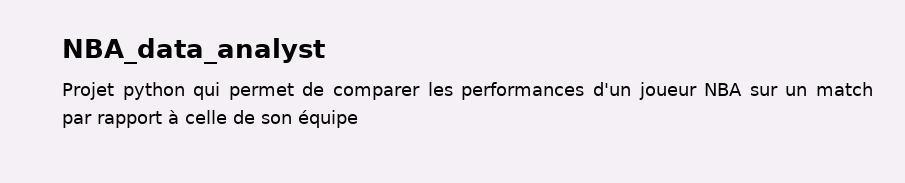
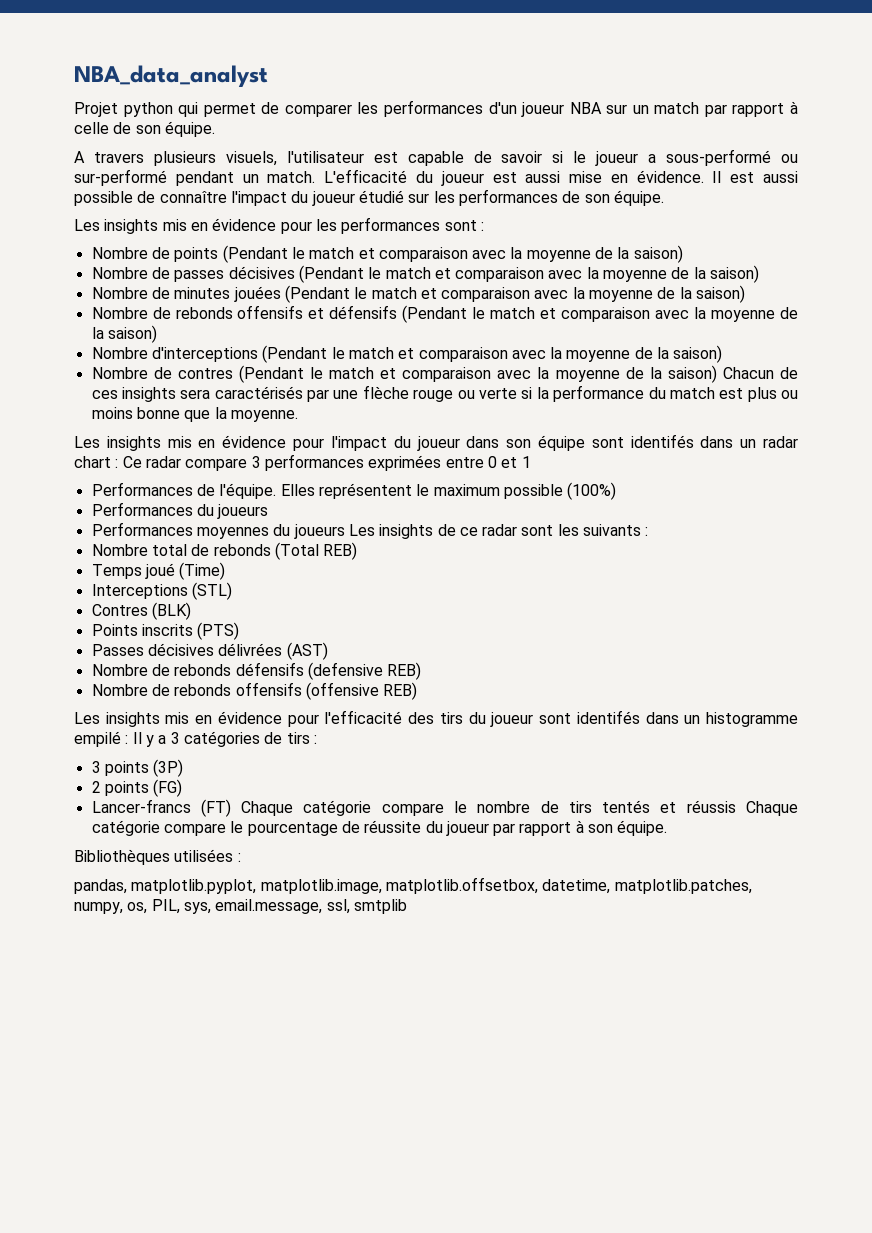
- Projet python qui permet de comparer les performances d'un joueur NBA sur un match par rapport à celle de son équipe
+ Projet python qui permet de comparer les performances d'un joueur NBA sur un match par rapport à celle de son équipe.
+ A travers plusieurs visuels, l'utilisateur est capable de savoir si le joueur a sous-performé ou sur-performé pendant un match. L'efficacité du joueur est aussi mise en évidence. Il est aussi possible de connaître l'impact du joueur étudié sur les performances de son équipe.
+ Les insights mis en évidence pour les performances sont :
+ Nombre de points (Pendant le match et comparaison avec la moyenne de la saison)
+ Nombre de passes décisives (Pendant le match et comparaison avec la moyenne de la saison)
+ Nombre de minutes jouées (Pendant le match et comparaison avec la moyenne de la saison)
+ Nombre de rebonds offensifs et défensifs (Pendant le match et comparaison avec la moyenne de la saison)
+ Nombre d'interceptions (Pendant le match et comparaison avec la moyenne de la saison)
+ Nombre de contres (Pendant le match et comparaison avec la moyenne de la saison) Chacun de ces insights sera caractérisés par une flèche rouge ou verte si la performance du match est plus ou moins bonne que la moyenne.
+ Les insights mis en évidence pour l'impact du joueur dans son équipe sont identifés dans un radar chart : Ce radar compare 3 performances exprimées entre 0 et 1
+ Performances de l'équipe. Elles représentent le maximum possible (100%)
+ Performances du joueurs
+ Performances moyennes du joueurs Les insights de ce radar sont les suivants :
+ Nombre total de rebonds (Total REB)
+ Temps joué (Time)
+ Interceptions (STL)
+ Contres (BLK)
+ Points inscrits (PTS)
+ Passes décisives délivrées (AST)
+ Nombre de rebonds défensifs (defensive REB)
+ Nombre de rebonds offensifs (offensive REB)
+ Les insights mis en évidence pour l'efficacité des tirs du joueur sont identifés dans un histogramme empilé : Il y a 3 catégories de tirs :
+ 3 points (3P)
+ 2 points (FG)
+ Lancer-francs (FT) Chaque catégorie compare le nombre de tirs tentés et réussis Chaque catégorie compare le pourcentage de réussite du joueur par rapport à son équipe.
+ Bibliothèques utilisées :
+ pandas, matplotlib.pyplot, matplotlib.image, matplotlib.offsetbox, datetime, matplotlib.patches, numpy, os, PIL, sys, email.message, ssl, smtplib

